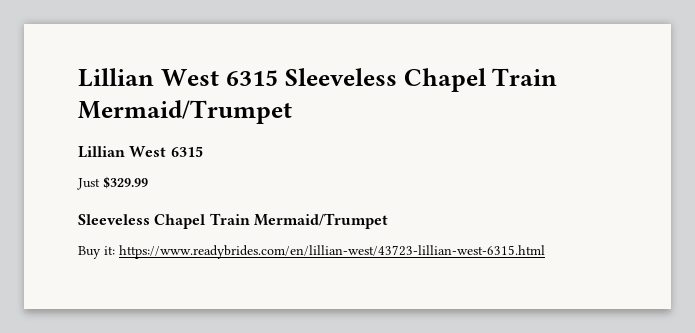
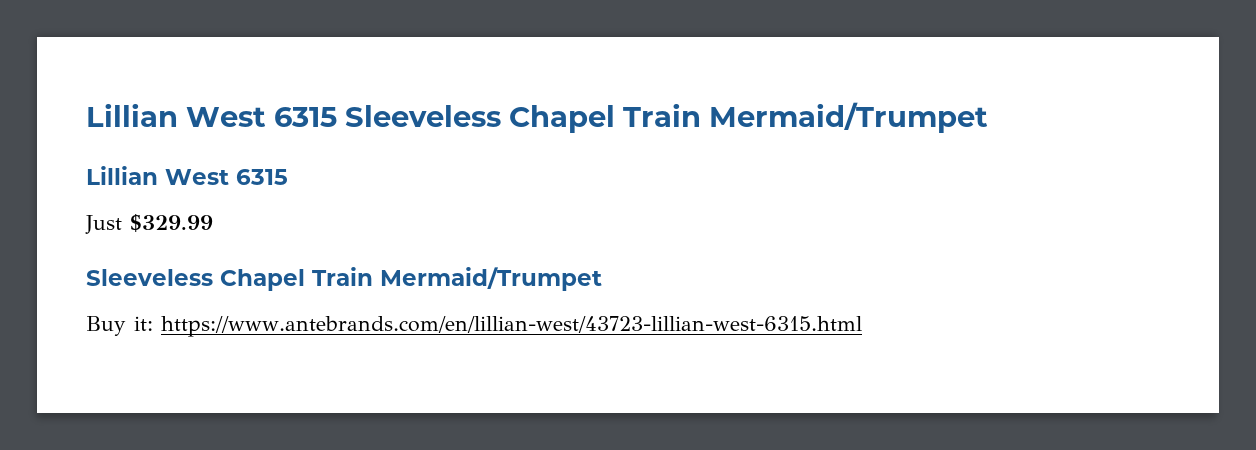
- Buy it: https://www.readybrides.com/en/lillian-west/43723-lillian-west-6315.html
+ Buy it: https://www.antebrands.com/en/lillian-west/43723-lillian-west-6315.html

